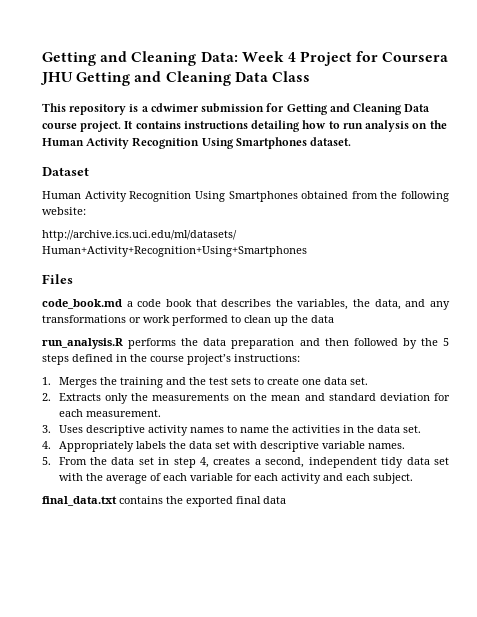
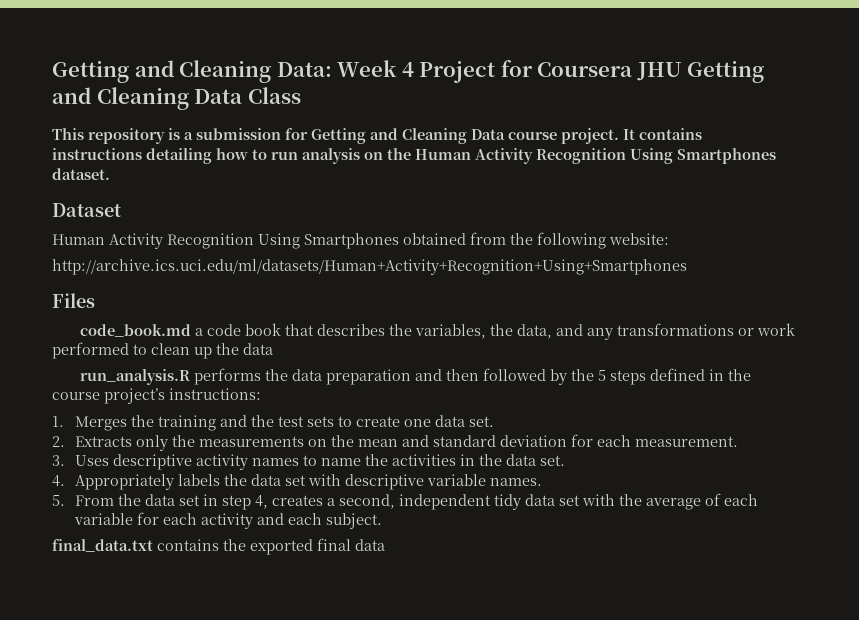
- This repository is a cdwimer submission for Getting and Cleaning Data course project.
+ This repository is a submission for Getting and Cleaning Data course project.

